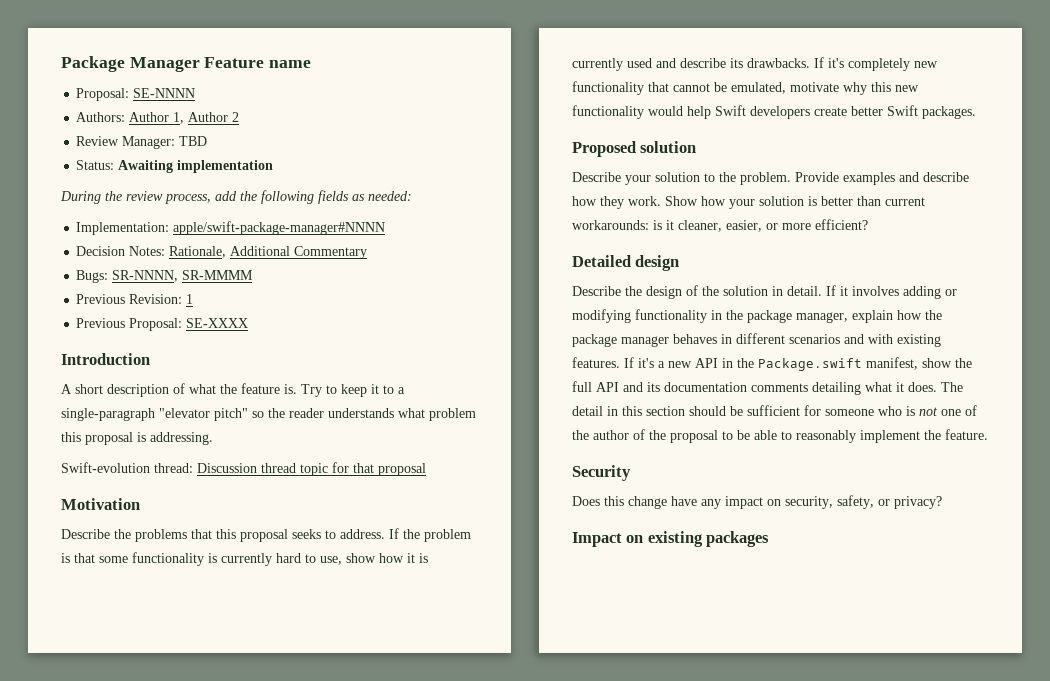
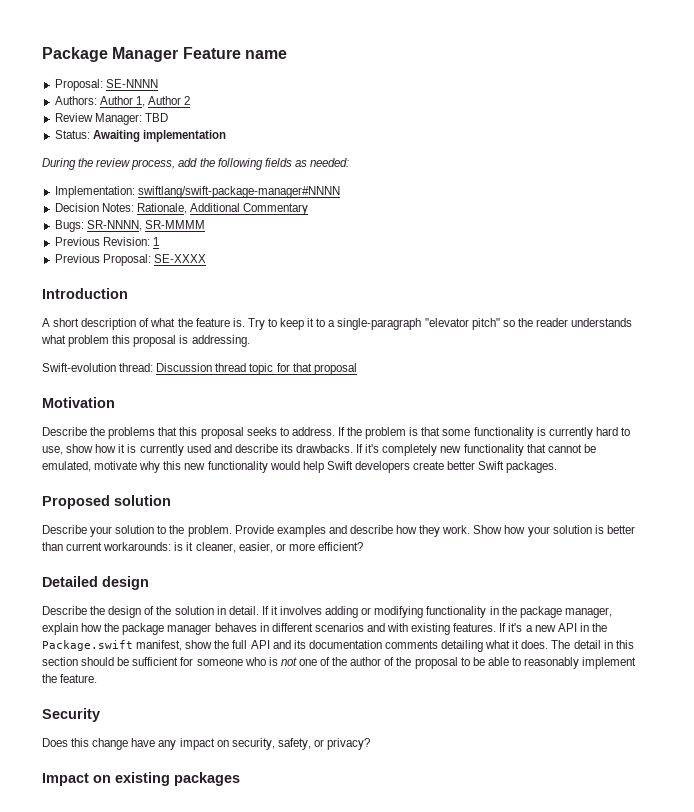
- Implementation: apple/swift-package-manager#NNNN
+ Implementation: swiftlang/swift-package-manager#NNNN

